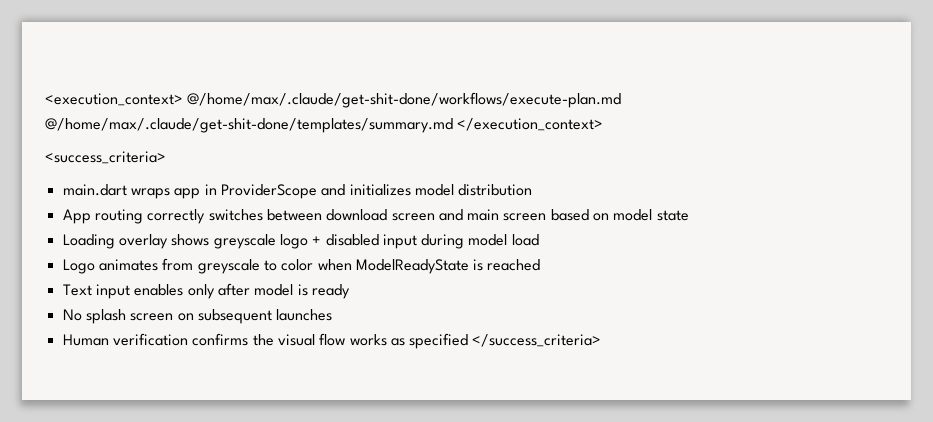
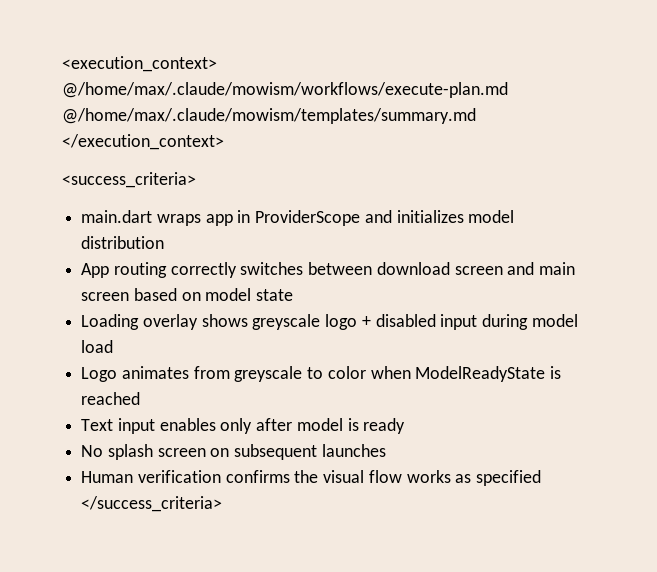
- <execution_context> @/home/max/.claude/get-shit-done/workflows/execute-plan.md @/home/max/.claude/get-shit-done/templates/summary.md </execution_context>
+ <execution_context> @/home/max/.claude/mowism/workflows/execute-plan.md @/home/max/.claude/mowism/templates/summary.md </execution_context>

